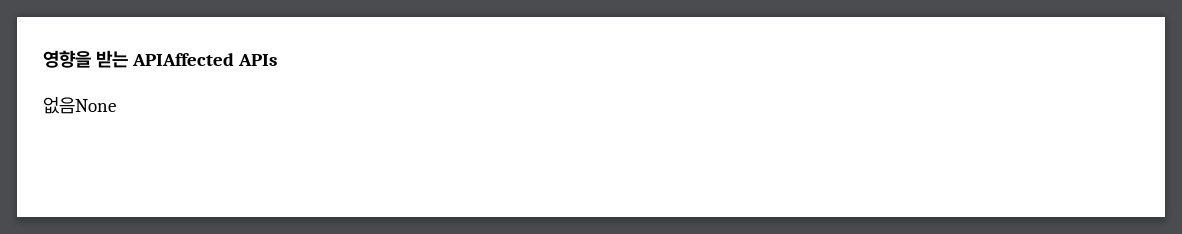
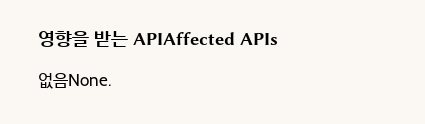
- 없음None
+ 없음None.

